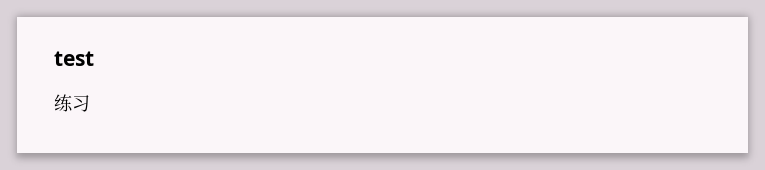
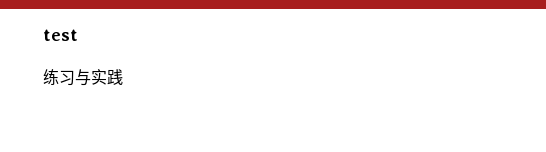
- 练习
+ 练习与实践

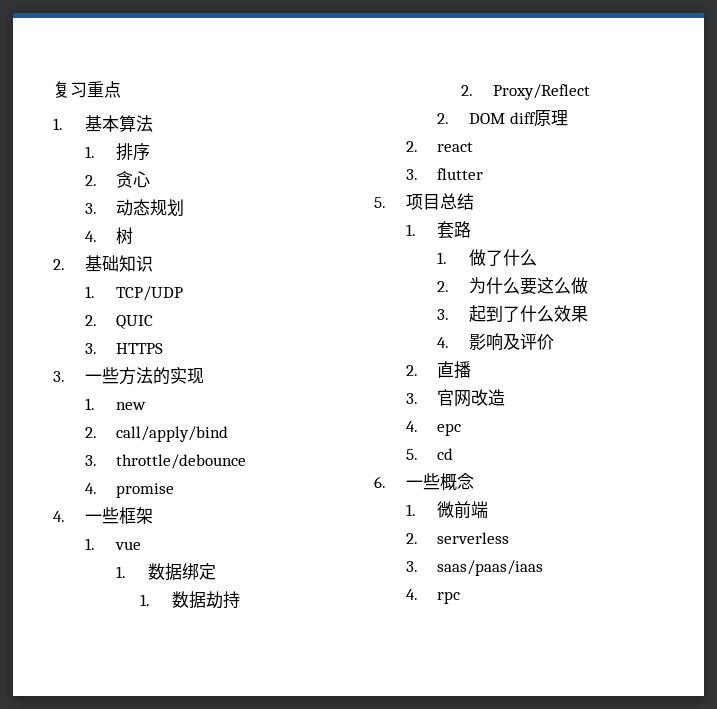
- test
- 练习与实践
+ 复习重点
+ 1.基本算法
+ 1.排序
+ 2.贪心
+ 3.动态规划
+ 4.树
+ 2.基础知识
+ 1. TCP/UDP
+ 2. QUIC
+ 3. HTTPS
+ 3.一些方法的实现
+ 1. new
+ 2. call/apply/bind
+ 3. throttle/debounce
+ 4. promise
+ 4.一些框架
+ 1. vue
+ 1.数据绑定
+ 1.数据劫持
+ 2. Proxy/Reflect
+ 2. DOM diff原理
+ 2. react
+ 3. flutter
+ 5.项目总结
+ 1.套路
+ 1.做了什么
+ 2.为什么要这么做
+ 3.起到了什么效果
+ 4.影响及评价
+ 2.直播
+ 3.官网改造
+ 4. epc
+ 5. cd
+ 6.一些概念
+ 1.微前端
+ 2. serverless
+ 3. saas/paas/iaas
+ 4. rpc

